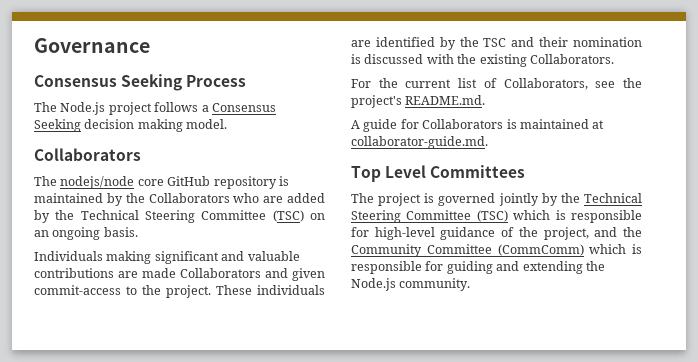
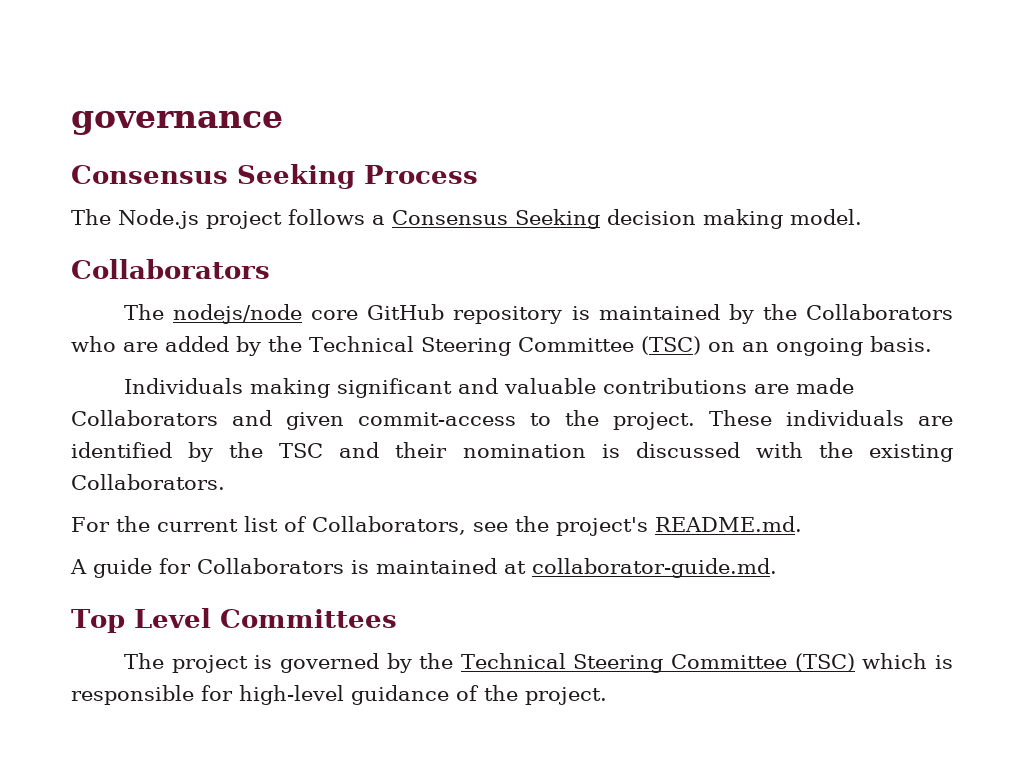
- Governance
+ governance
- The project is governed jointly by the Technical Steering Committee (TSC) which is responsible for high-level guidance of the project, and the Community Committee (CommComm) which is responsible for guiding and extending the Node.js community.
+ The project is governed by the Technical Steering Committee (TSC) which is responsible for high-level guidance of the project.

